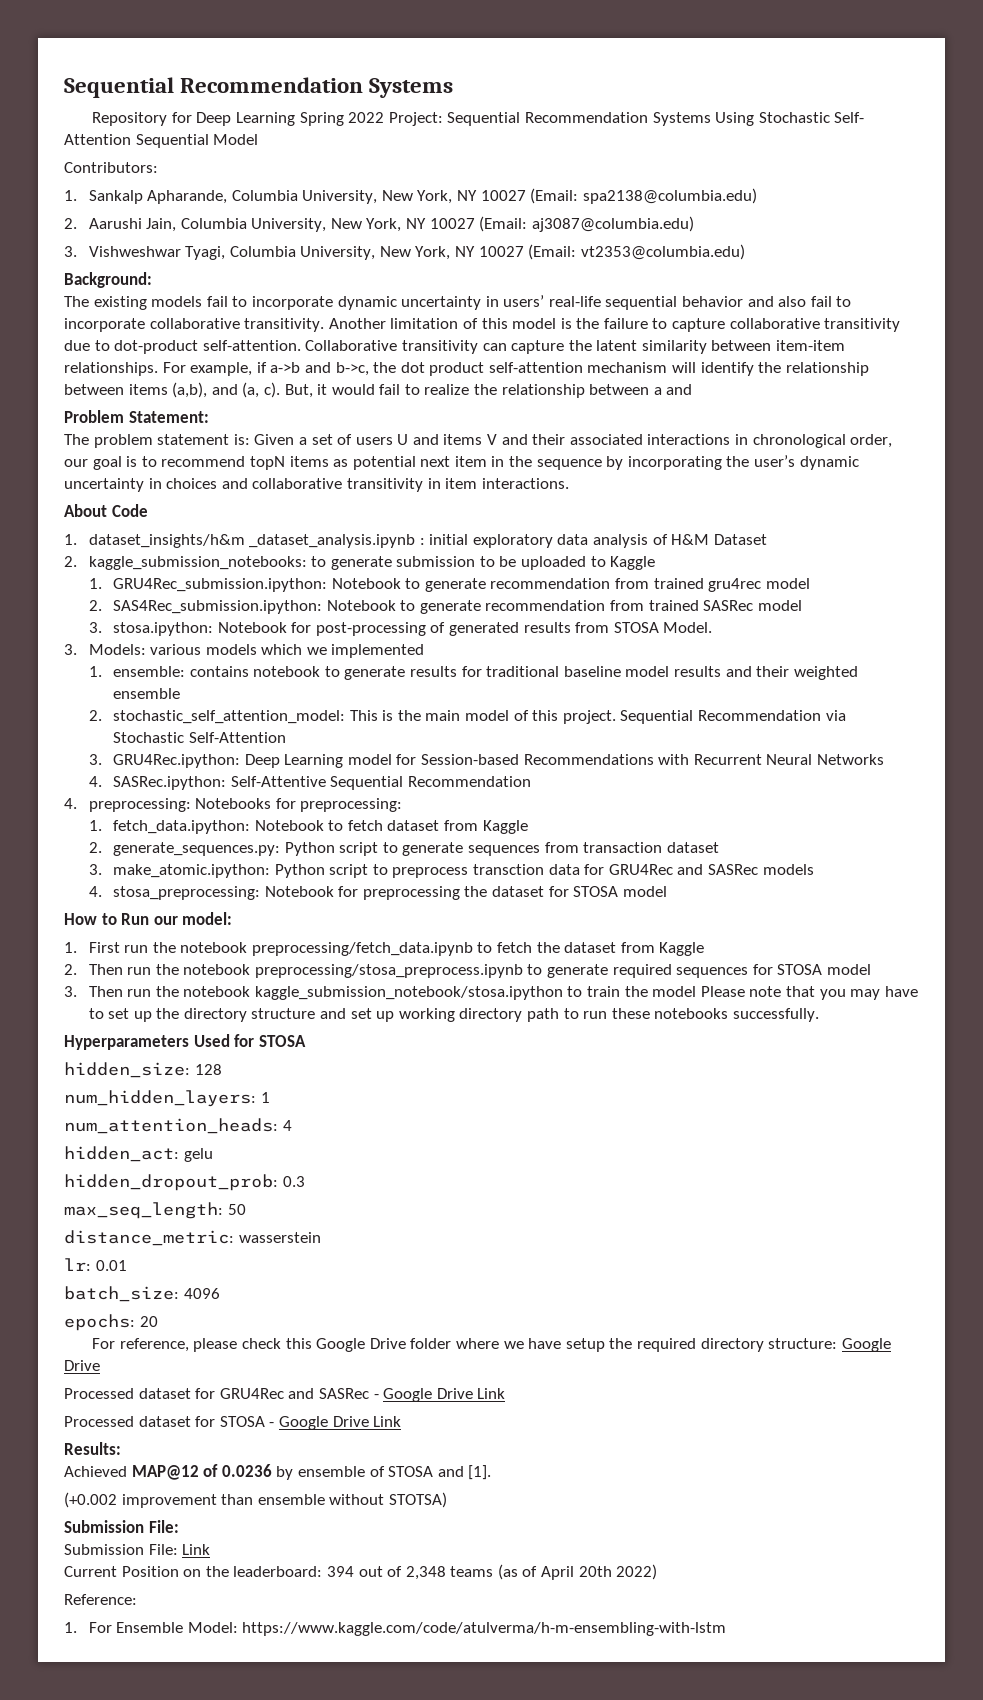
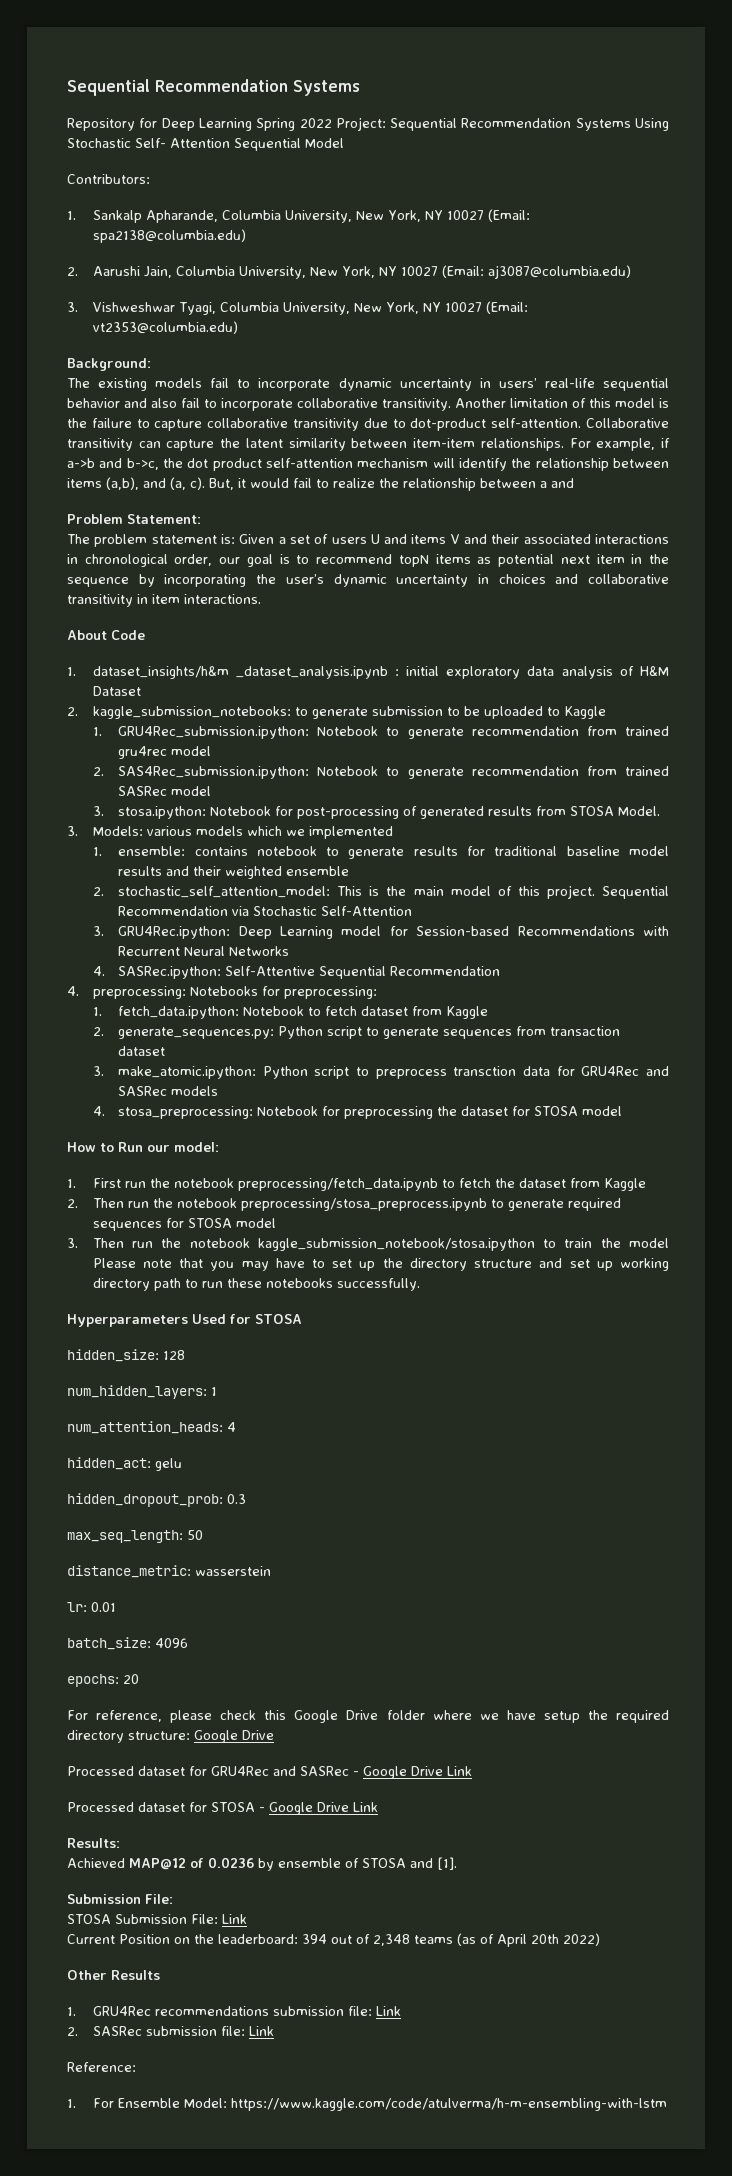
- (+0.002 improvement than ensemble without STOTSA)
- Submission File: Link
+ STOSA Submission File: Link
+ Other Results
+ 1. GRU4Rec recommendations submission file: Link
+ 2. SASRec submission file: Link

